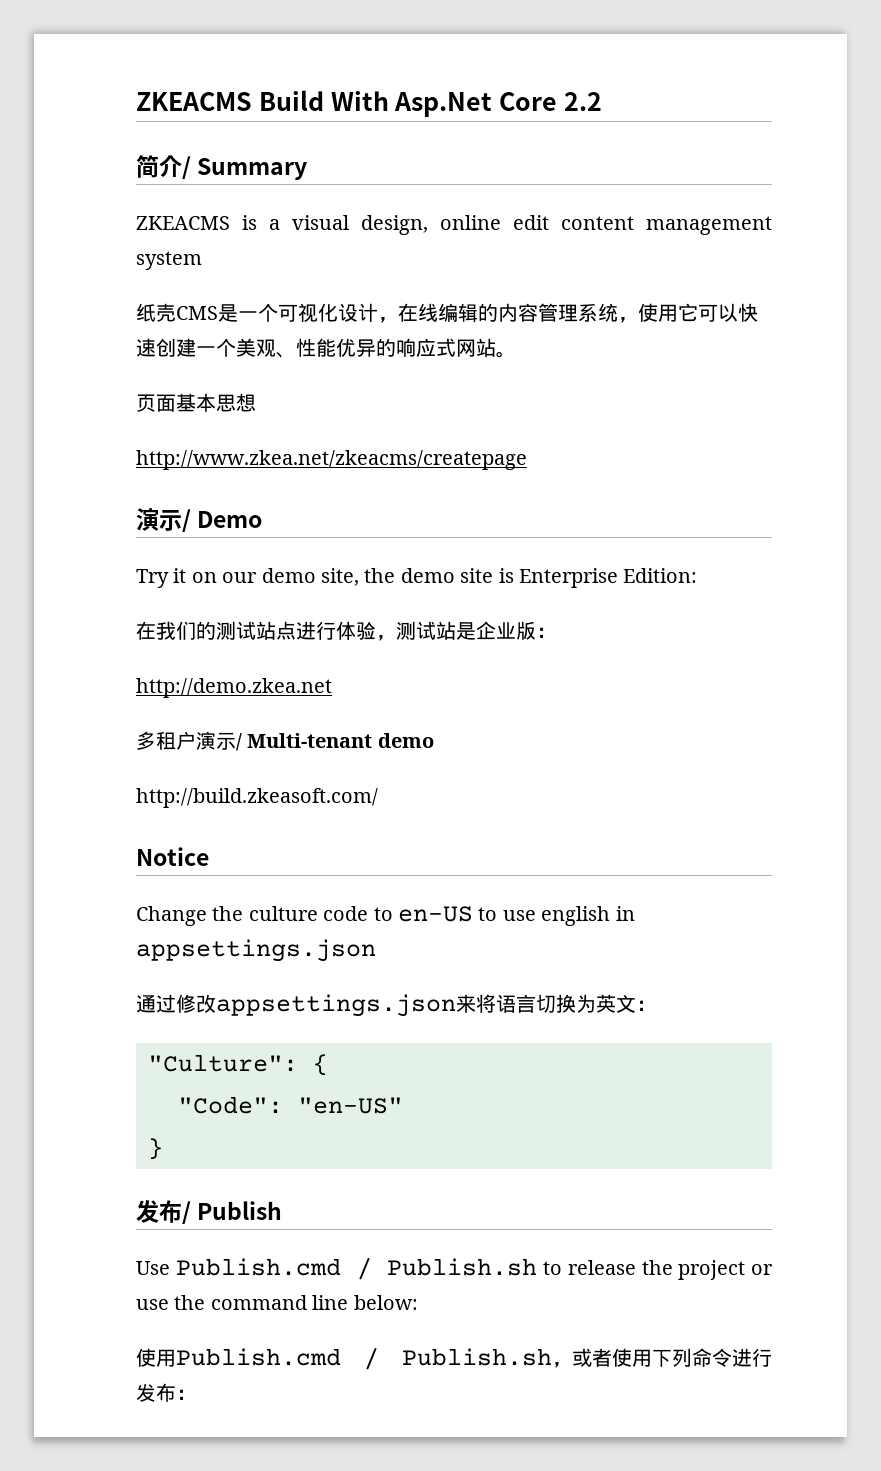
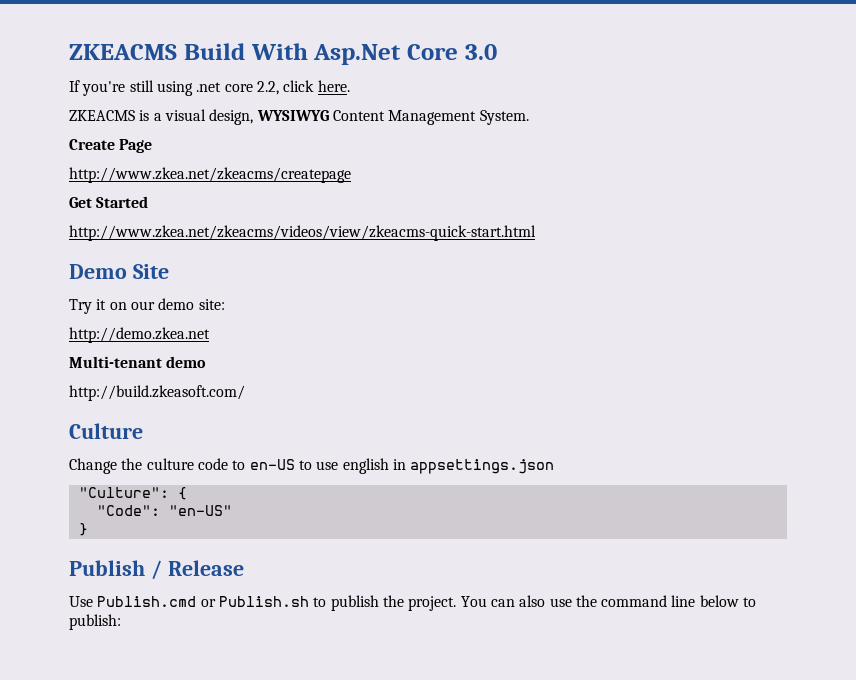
- ZKEACMS Build With Asp.Net Core 2.2
- 简介/ Summary
+ ZKEACMS Build With Asp.Net Core 3.0
+ If you're still using .net core 2.2, click here.
- ZKEACMS is a visual design, online edit content management system
- 纸壳CMS是一个可视化设计，在线编辑的内容管理系统，使用它可以快速创建一个美观、性能优异的响应式网站。
- 页面基本思想
+ ZKEACMS is a visual design, WYSIWYG Content Management System.
+ Create Page
  http://www.zkea.net/zkeacms/createpage
- 演示/ Demo
+ Get Started
+ http://www.zkea.net/zkeacms/videos/view/zkeacms-quick-start.html
+ Demo Site
- Try it on our demo site, the demo site is Enterprise Edition:
- 在我们的测试站点进行体验，测试站是企业版：
+ Try it on our demo site:
  http://demo.zkea.net
- 多租户演示/ Multi-tenant demo
+ Multi-tenant demo
- Notice
+ Culture
- 通过修改appsettings.json来将语言切换为英文：
- 发布/ Publish
+ Publish / Release
- Use Publish.cmd / Publish.sh to release the project or use the command line below:
- 使用Publish.cmd / Publish.sh，或者使用下列命令进行发布：
+ Use Publish.cmd or Publish.sh to publish the project. You can also use the command line below to publish:

